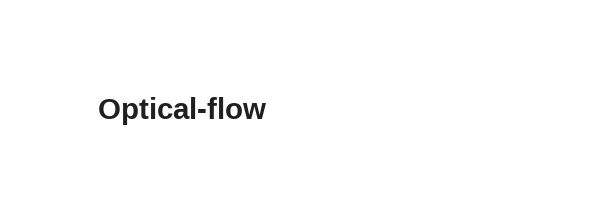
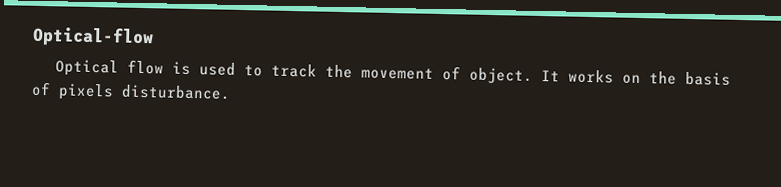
+ Optical flow is used to track the movement of object. It works on the basis of pixels disturbance.

